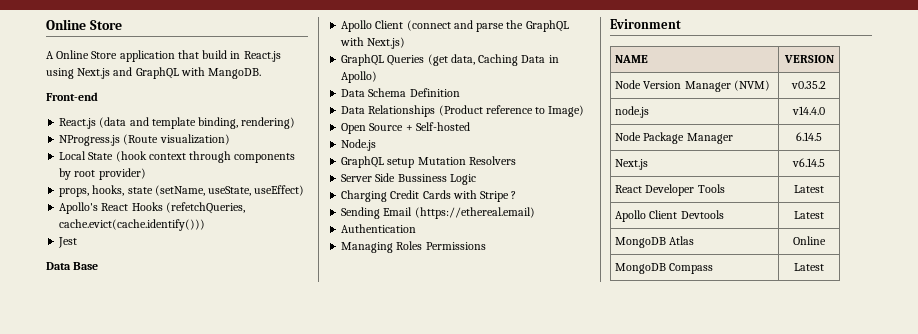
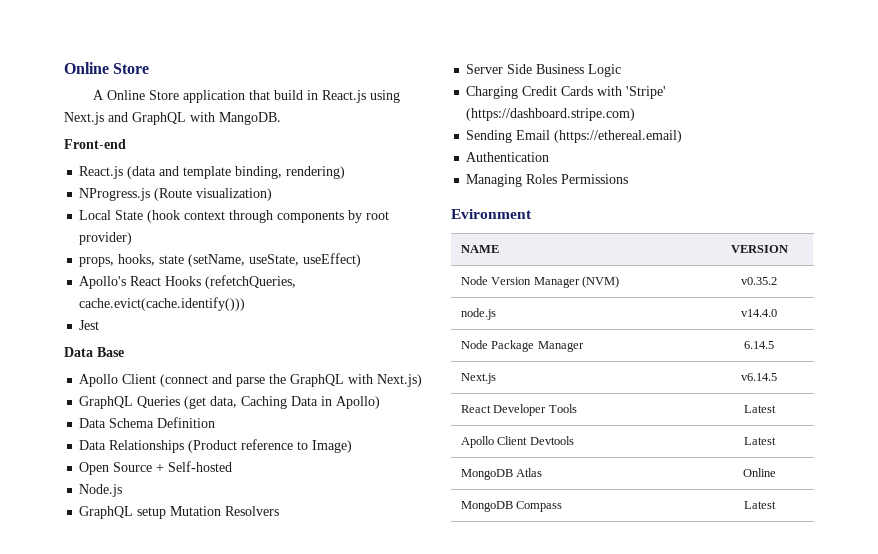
- Server Side Bussiness Logic
+ Server Side Business Logic
- Charging Credit Cards with Stripe ?
+ Charging Credit Cards with 'Stripe' (https://dashboard.stripe.com)

